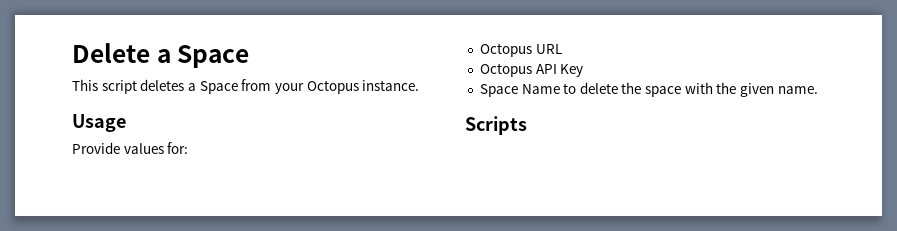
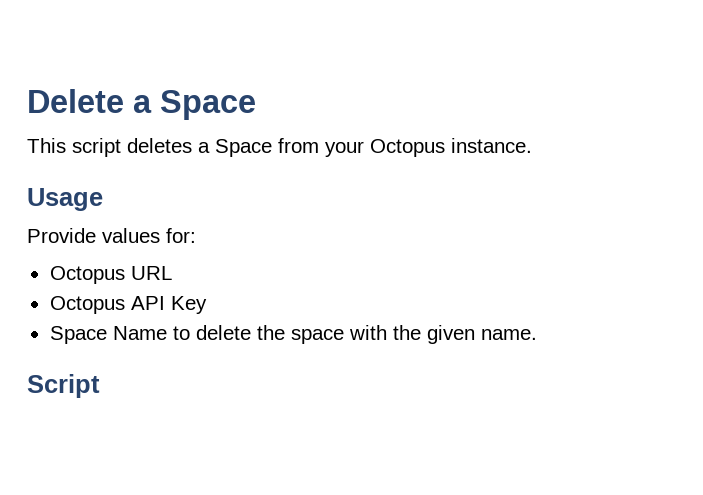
- Scripts
+ Script

